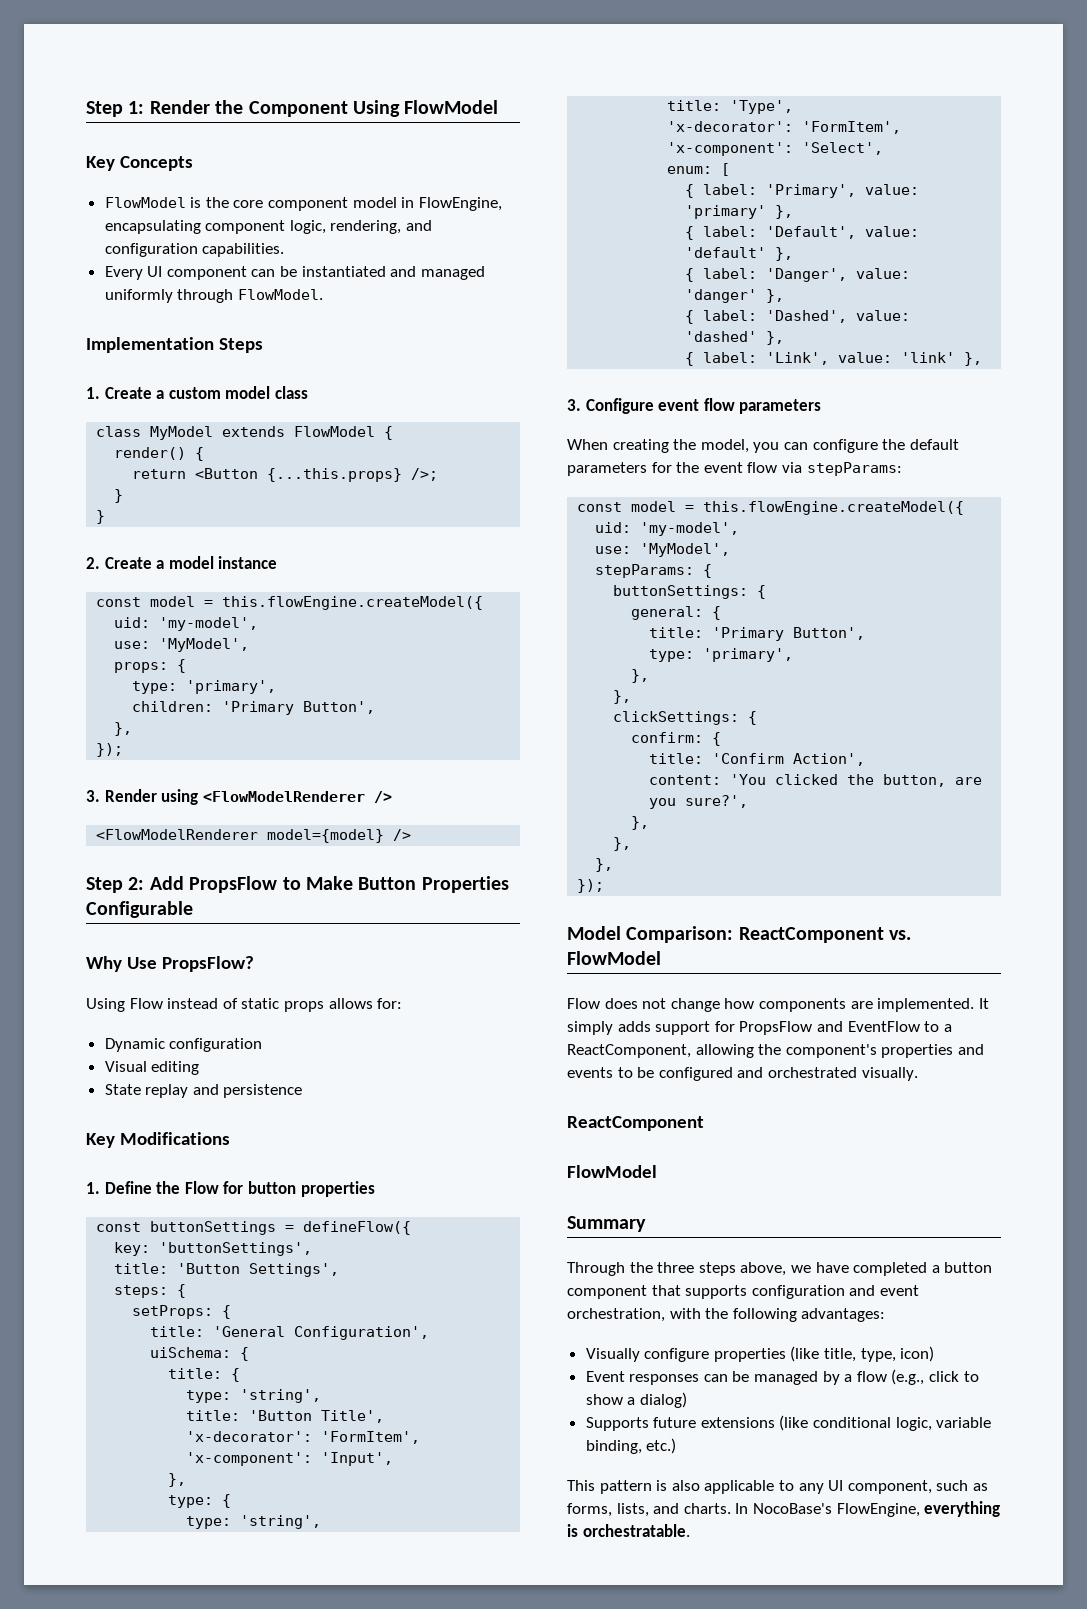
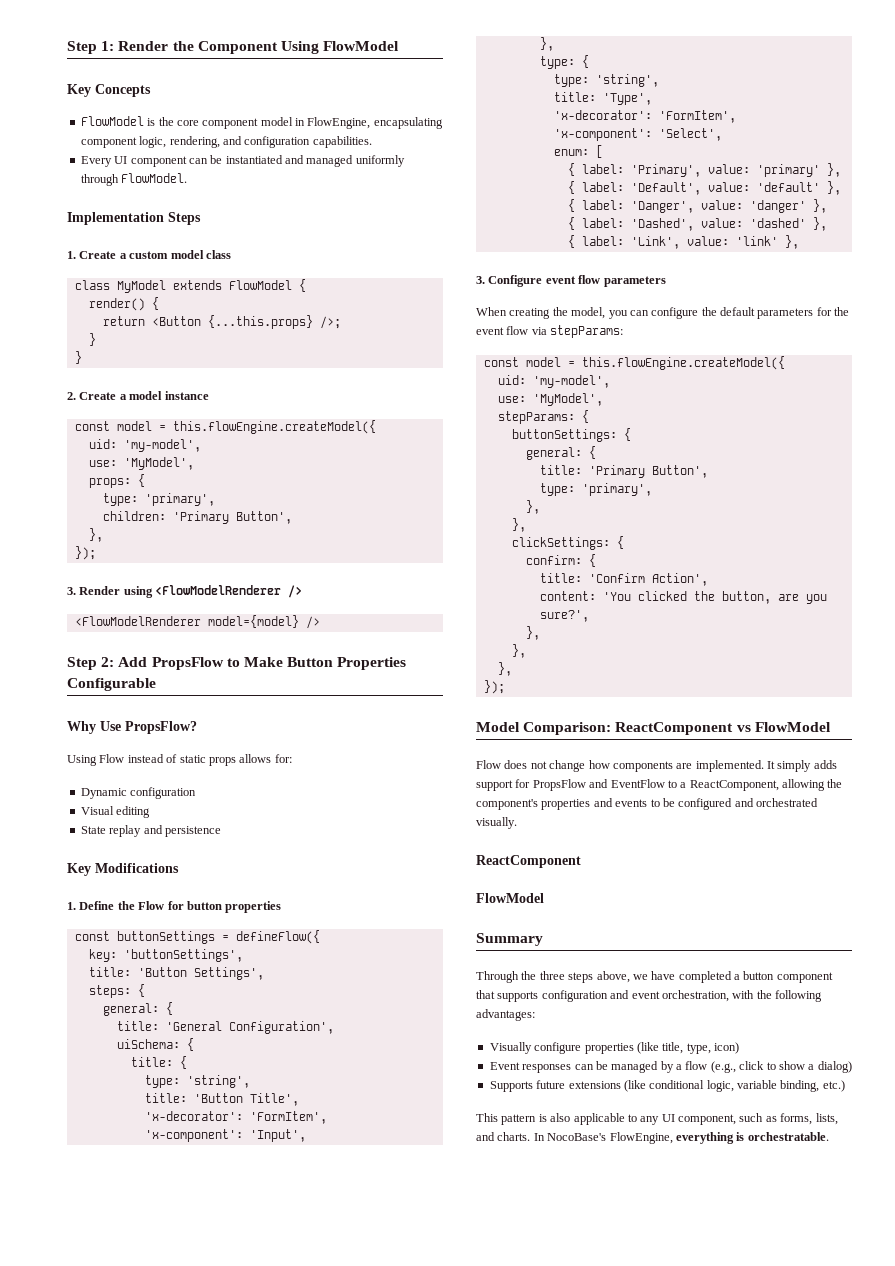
  steps: {
- setProps: {
+ general: {
- Model Comparison: ReactComponent vs. FlowModel
+ Model Comparison: ReactComponent vs FlowModel

